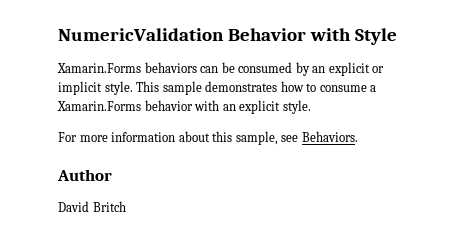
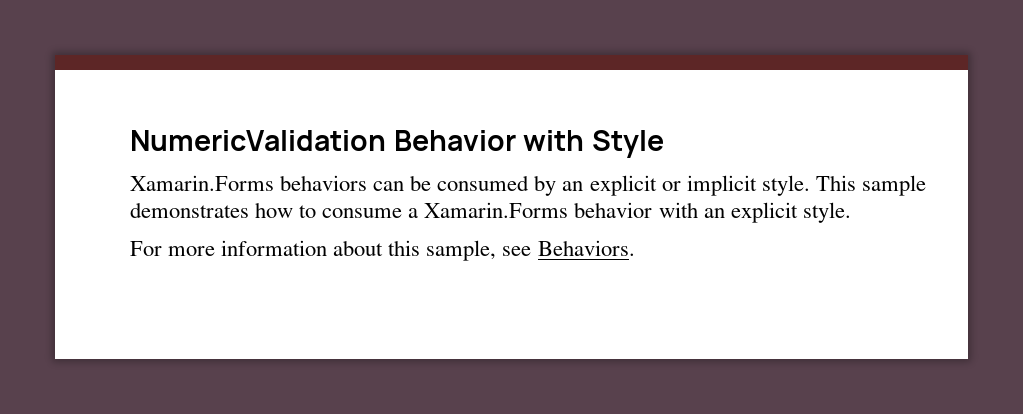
- Author
- David Britch

